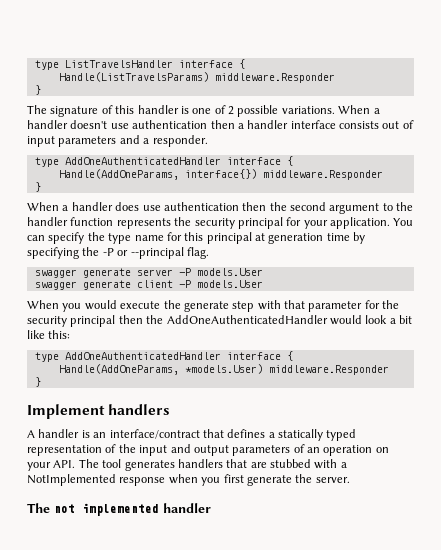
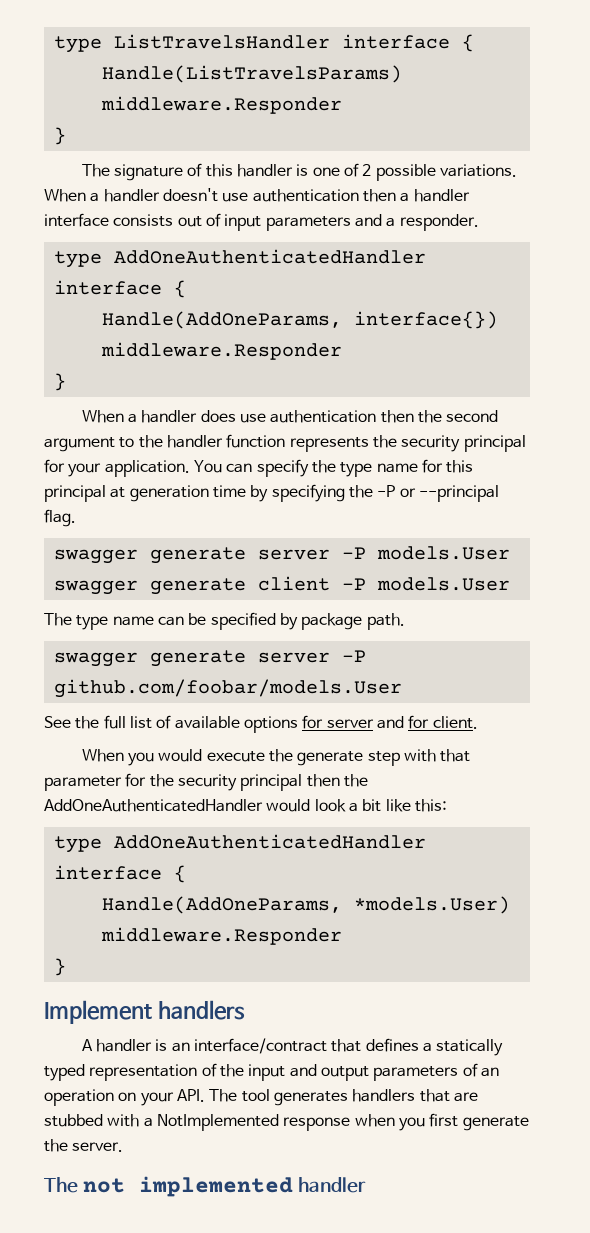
+ The type name can be specified by package path.
+ swagger generate server -P github.com/foobar/models.User
+ See the full list of available options for server and for client.

